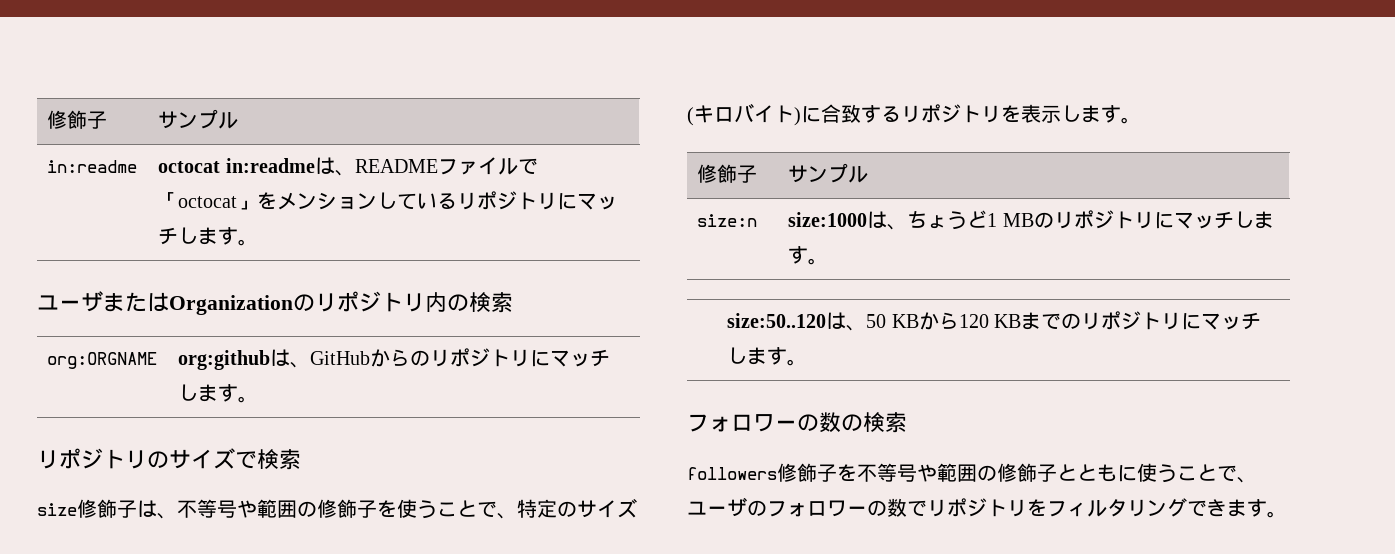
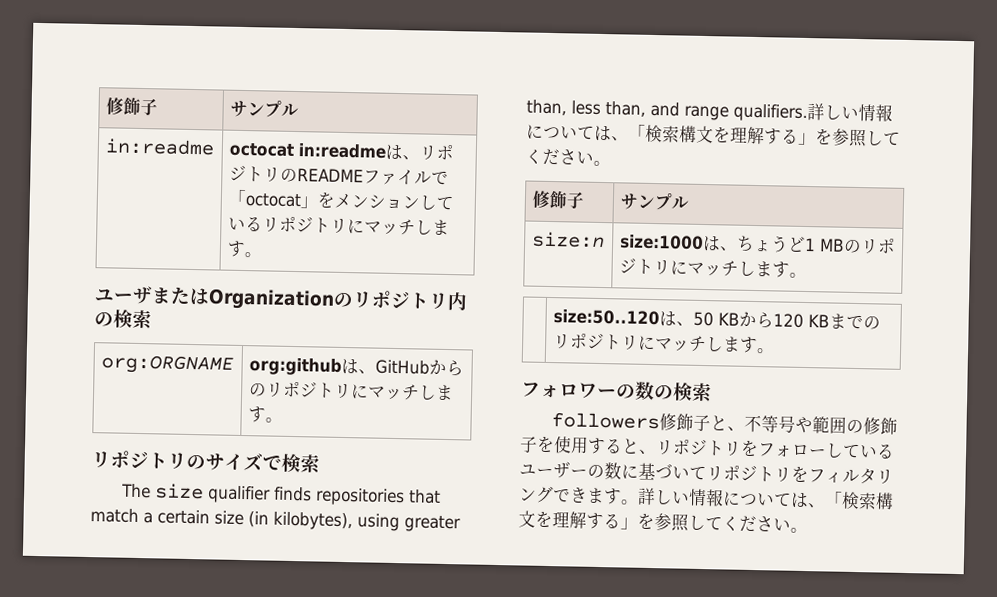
- in:readme | octocat in:readmeは、READMEファイルで「octocat」をメンションしているリポジトリにマッチします。
+ in:readme | octocat in:readmeは、リポジトリのREADMEファイルで「octocat」をメンションしているリポジトリにマッチします。
- size修飾子は、不等号や範囲の修飾子を使うことで、特定のサイズ(キロバイト)に合致するリポジトリを表示します。
+ The size qualifier finds repositories that match a certain size (in kilobytes), using greater than, less than, and range qualifiers.詳しい情報については、「検索構文を理解する」を参照してください。
- followers修飾子を不等号や範囲の修飾子とともに使うことで、ユーザのフォロワーの数でリポジトリをフィルタリングできます。
+ followers修飾子と、不等号や範囲の修飾子を使用すると、リポジトリをフォローしているユーザーの数に基づいてリポジトリをフィルタリングできます。詳しい情報については、「検索構文を理解する」を参照してください。

